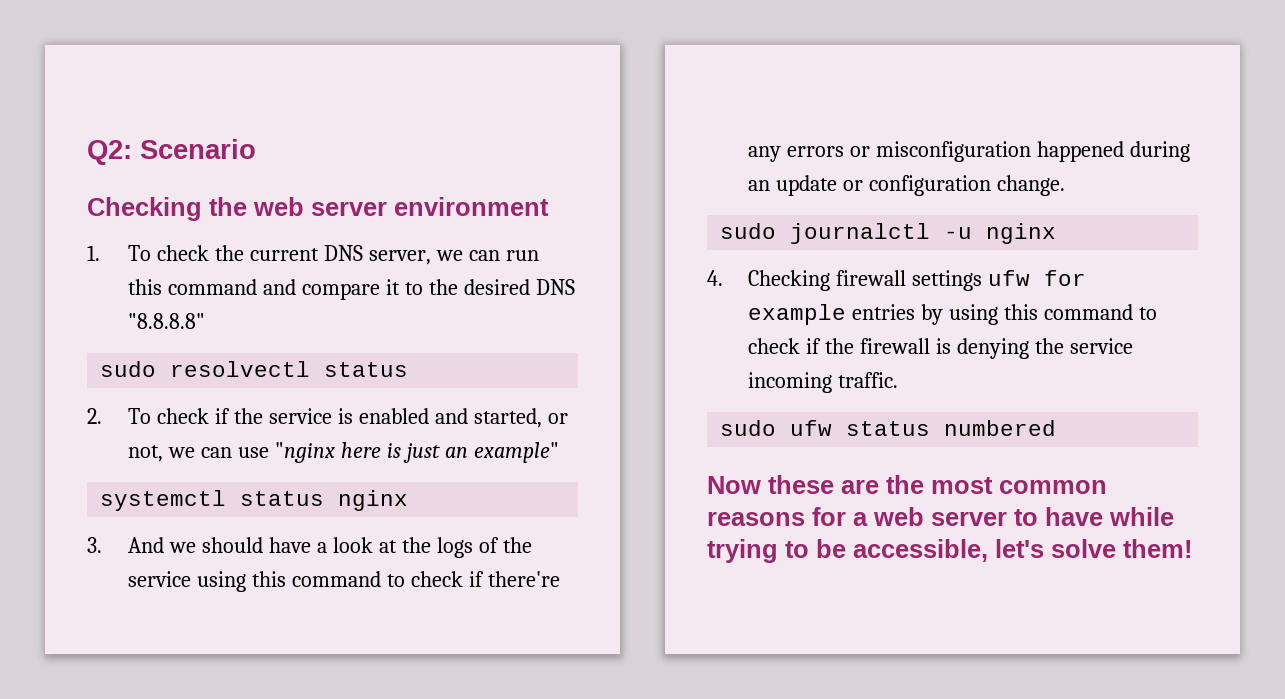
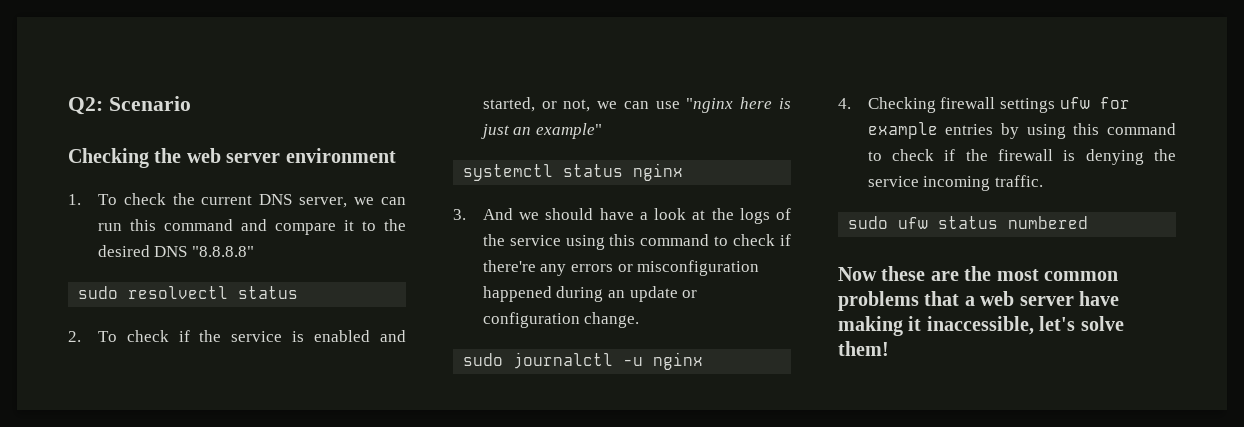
- Now these are the most common reasons for a web server to have while trying to be accessible, let's solve them!
+ Now these are the most common problems that a web server have making it inaccessible, let's solve them!

